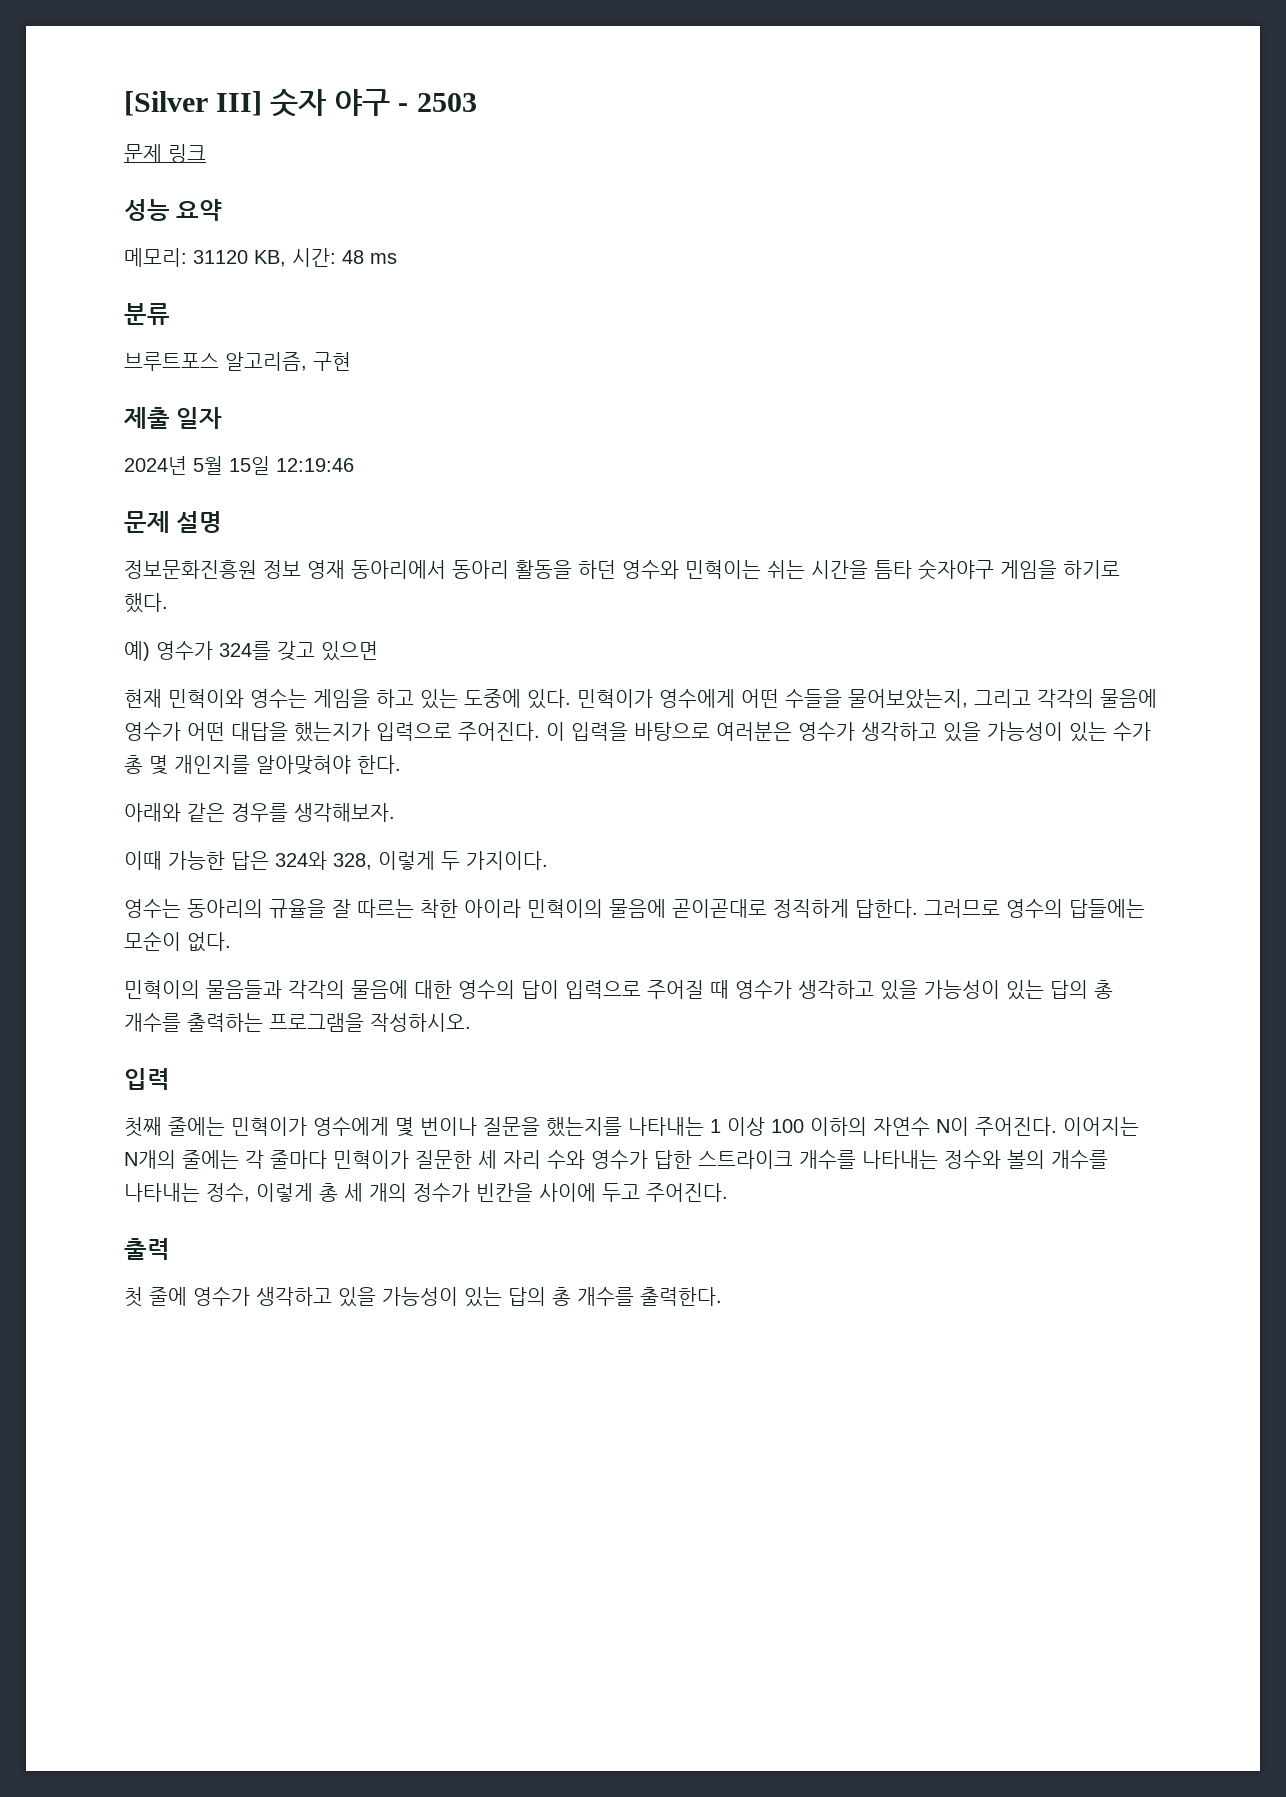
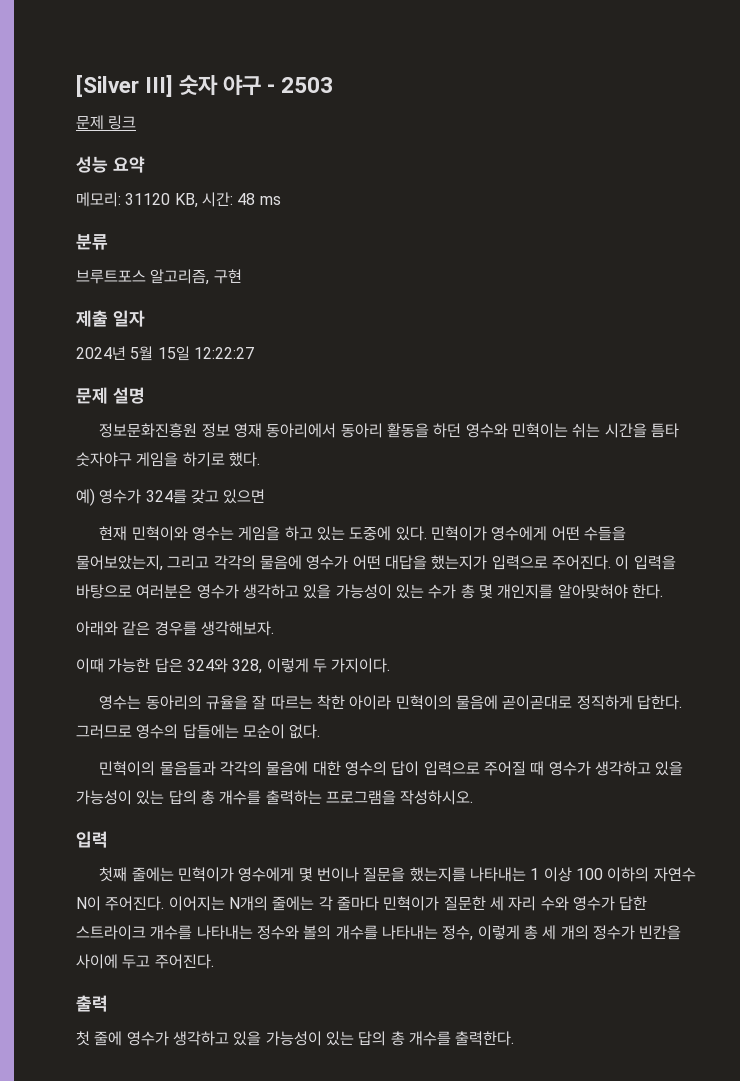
- 2024년 5월 15일 12:19:46
+ 2024년 5월 15일 12:22:27

